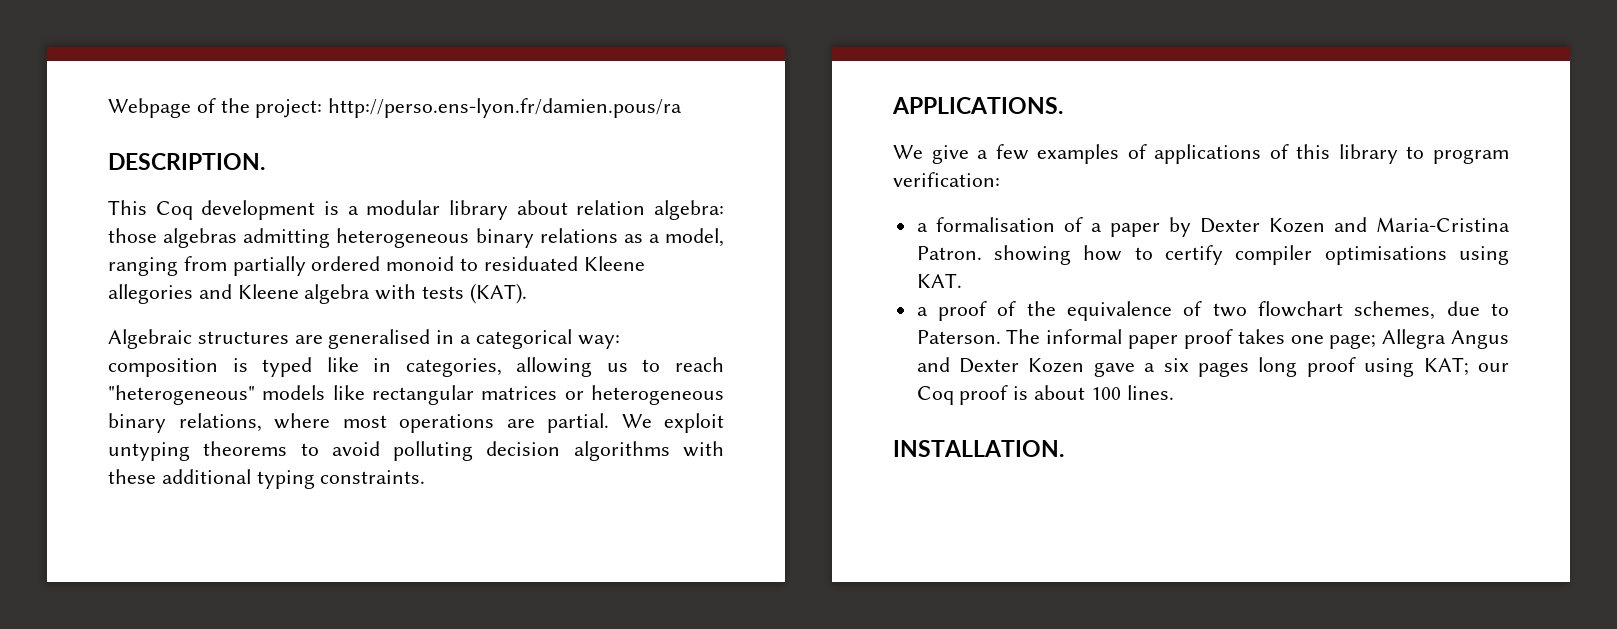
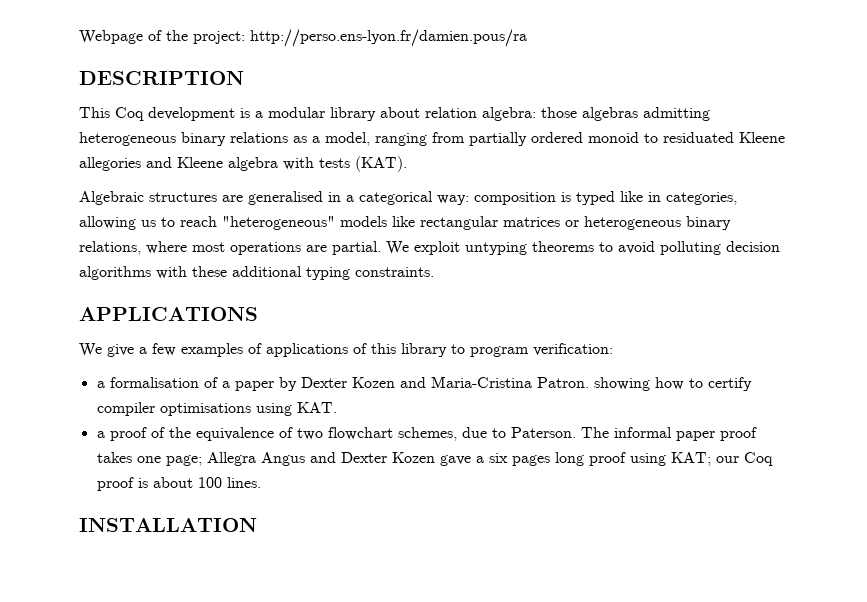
- DESCRIPTION.
+ DESCRIPTION
- APPLICATIONS.
+ APPLICATIONS
- INSTALLATION.
+ INSTALLATION

